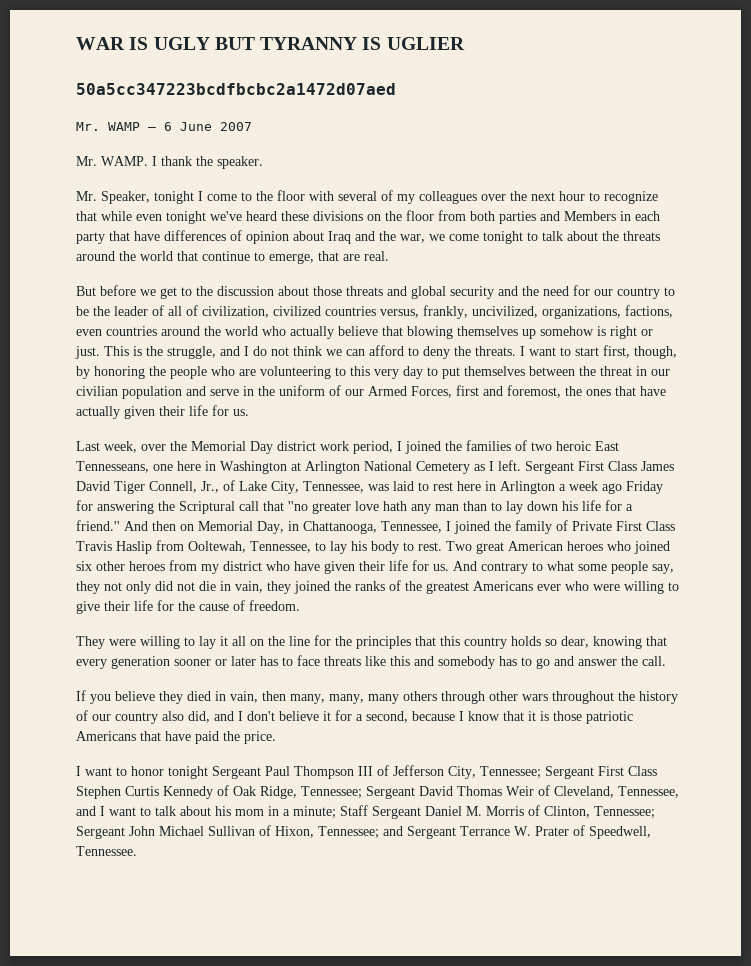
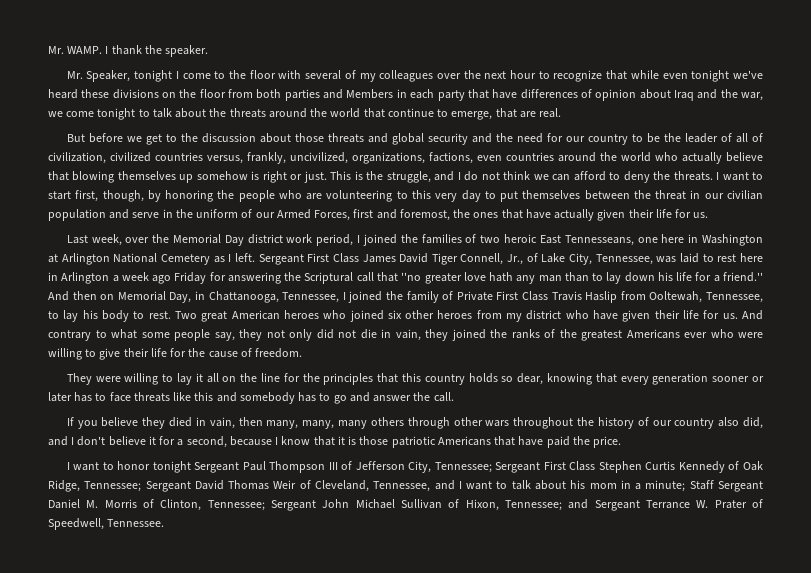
- WAR IS UGLY BUT TYRANNY IS UGLIER
- 50a5cc347223bcdfbcbc2a1472d07aed
- Mr. WAMP — 6 June 2007

